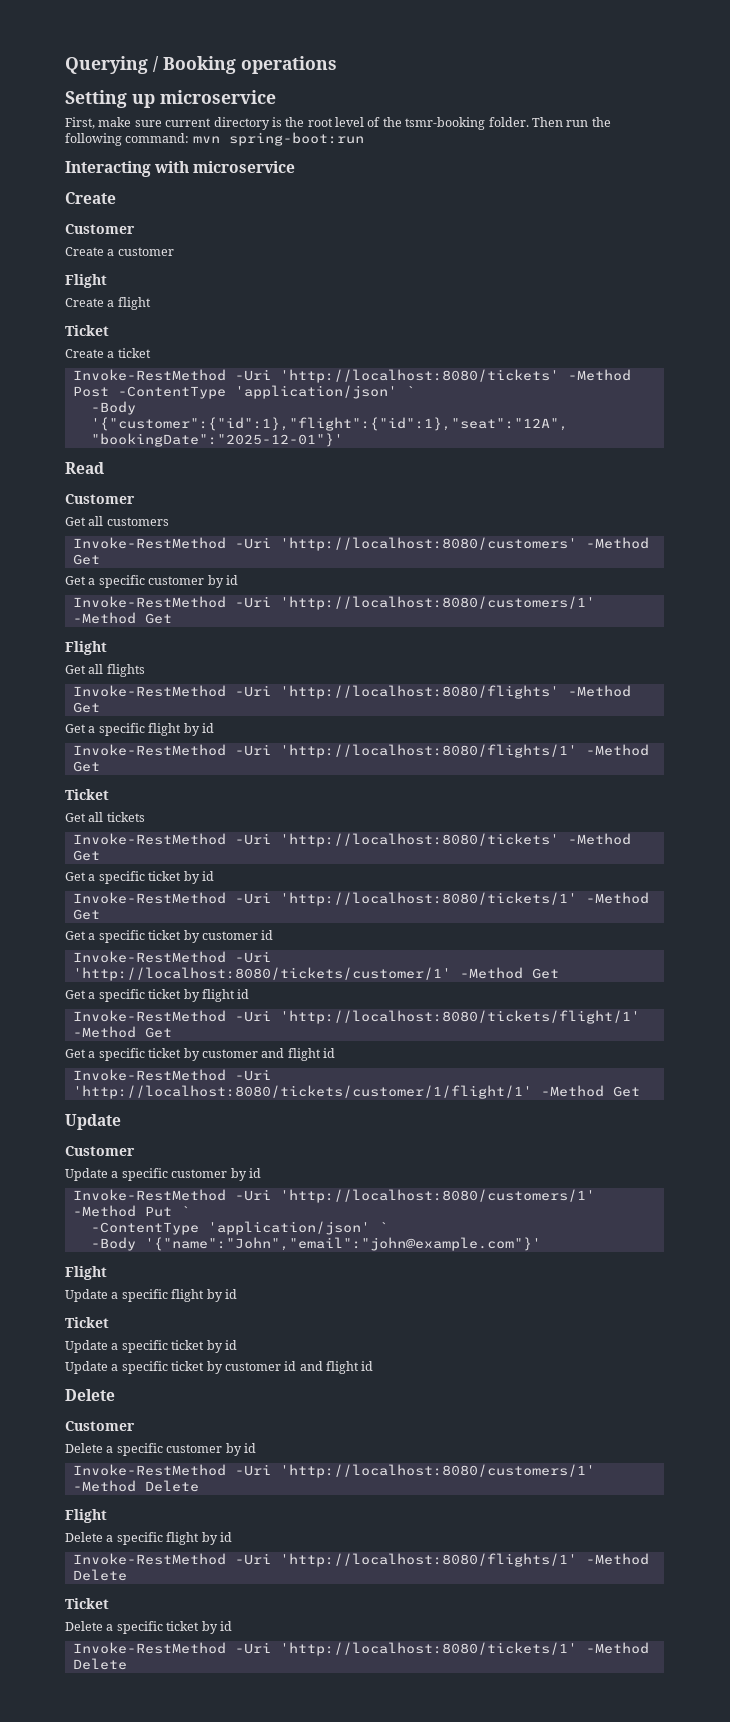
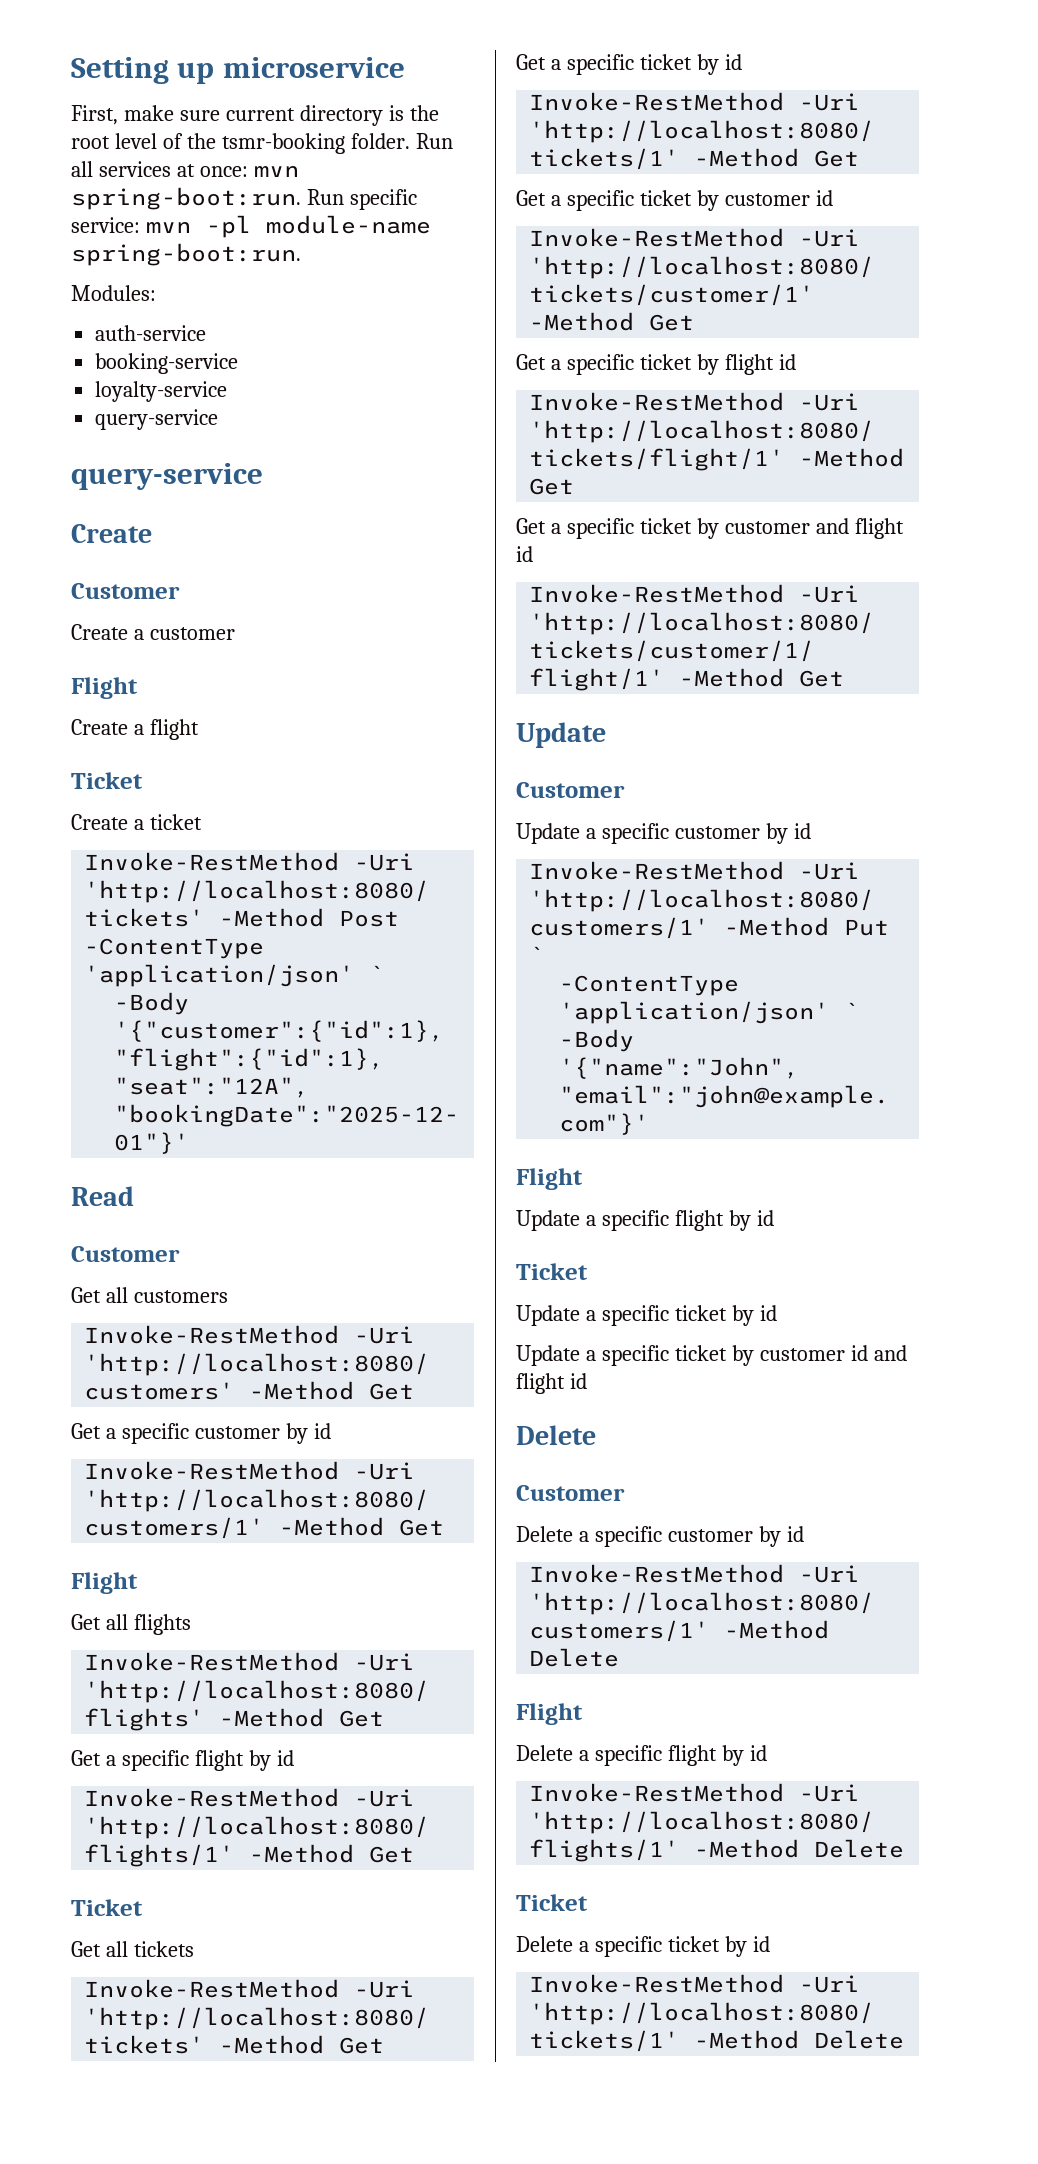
- Querying / Booking operations
- Then run the following command: mvn spring-boot:run
- Interacting with microservice
+ Run all services at once: mvn spring-boot:run. Run specific service: mvn -pl module-name spring-boot:run.
+ Modules:
+ auth-service
+ booking-service
+ loyalty-service
+ query-service
+ query-service

